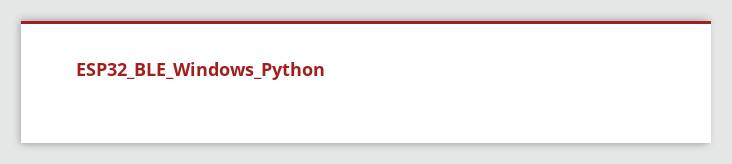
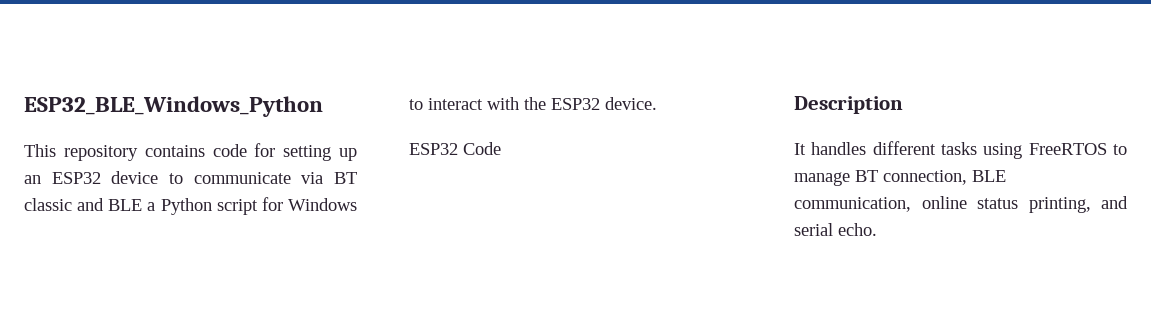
+ This repository contains code for setting up an ESP32 device to communicate via BT classic and BLE a Python script for Windows to interact with the ESP32 device.
+ ESP32 Code
+ Description
+ It handles different tasks using FreeRTOS to manage BT connection, BLE communication, online status printing, and serial echo.

